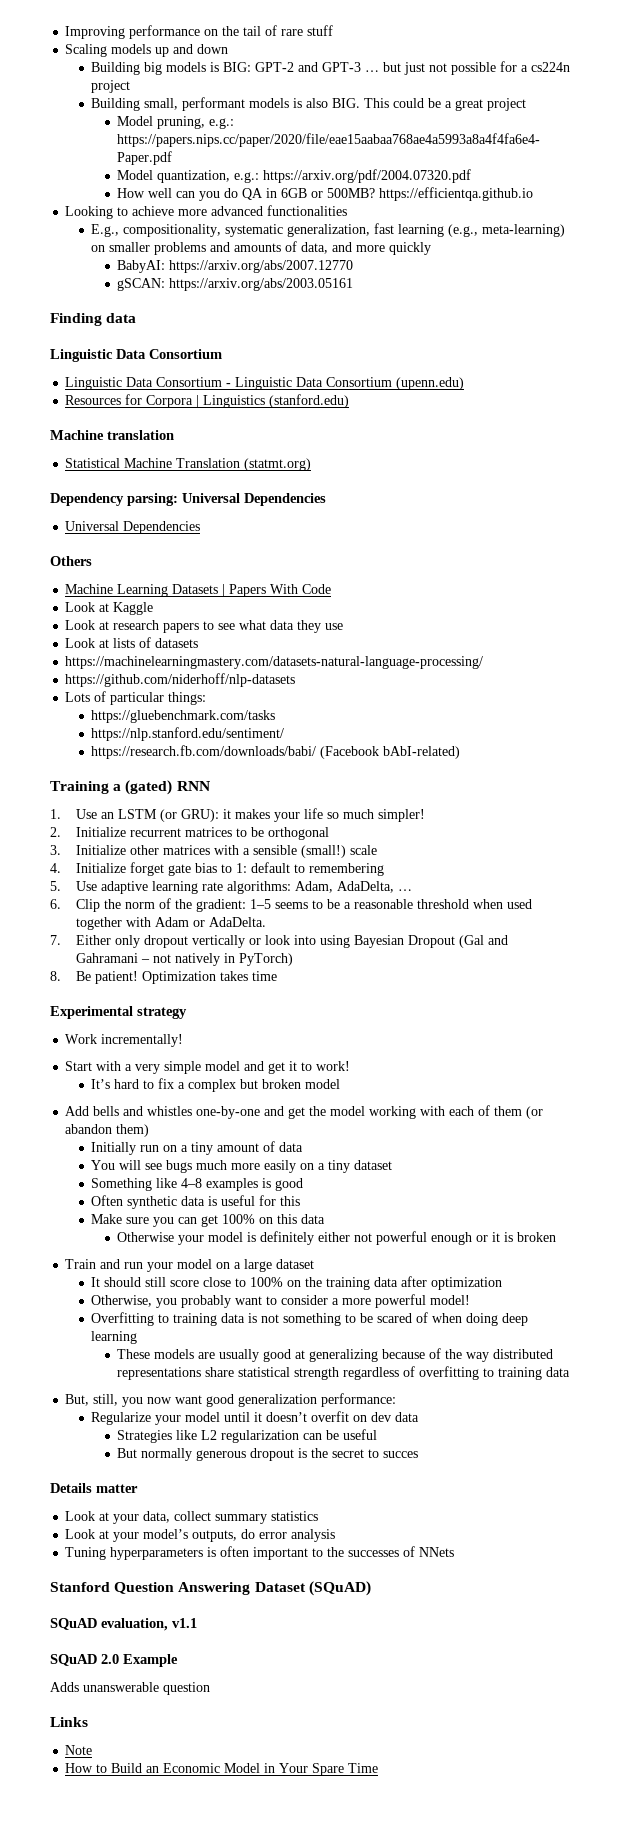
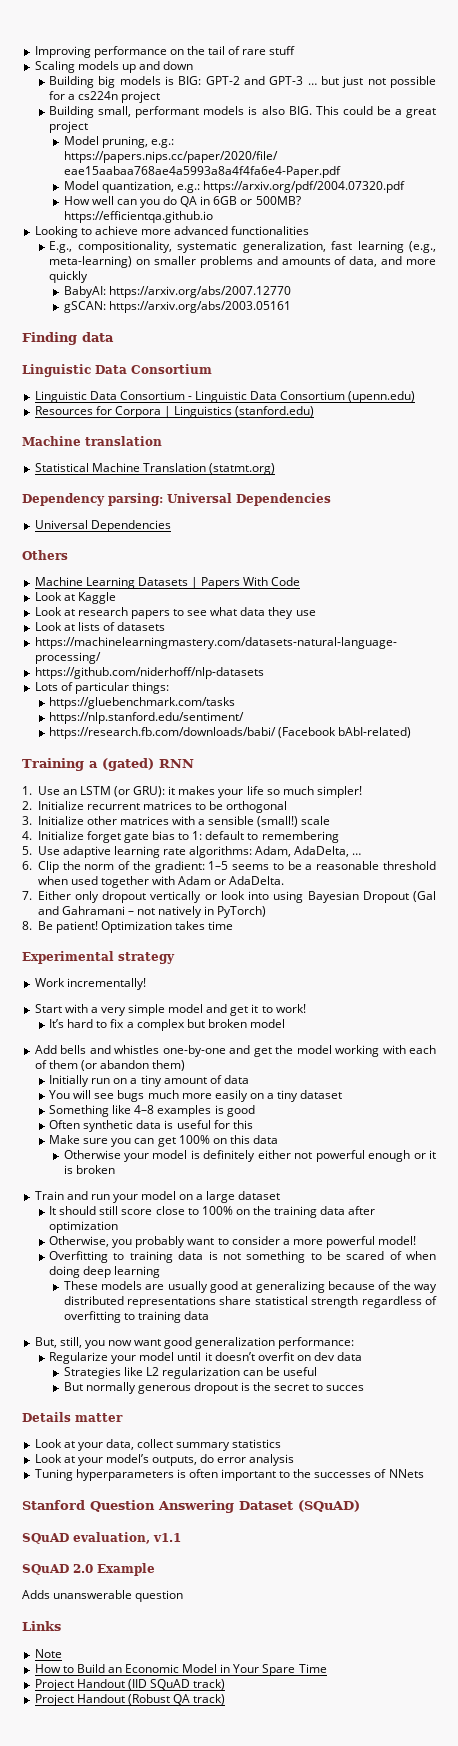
+ Project Handout (IID SQuAD track)
+ Project Handout (Robust QA track)

